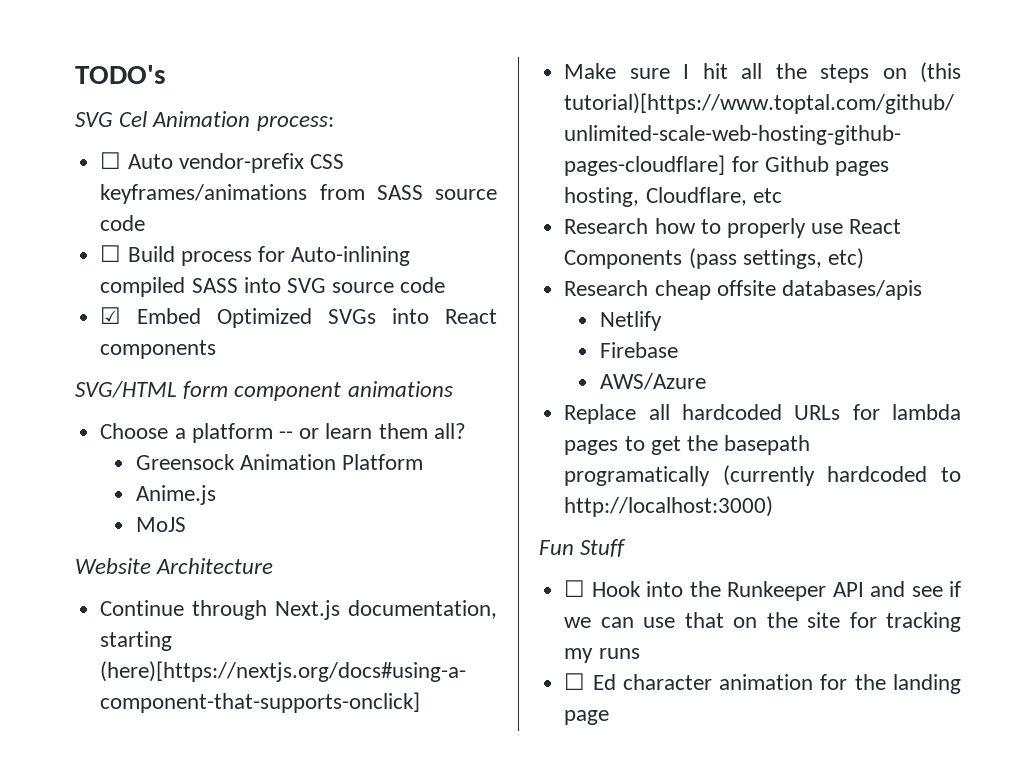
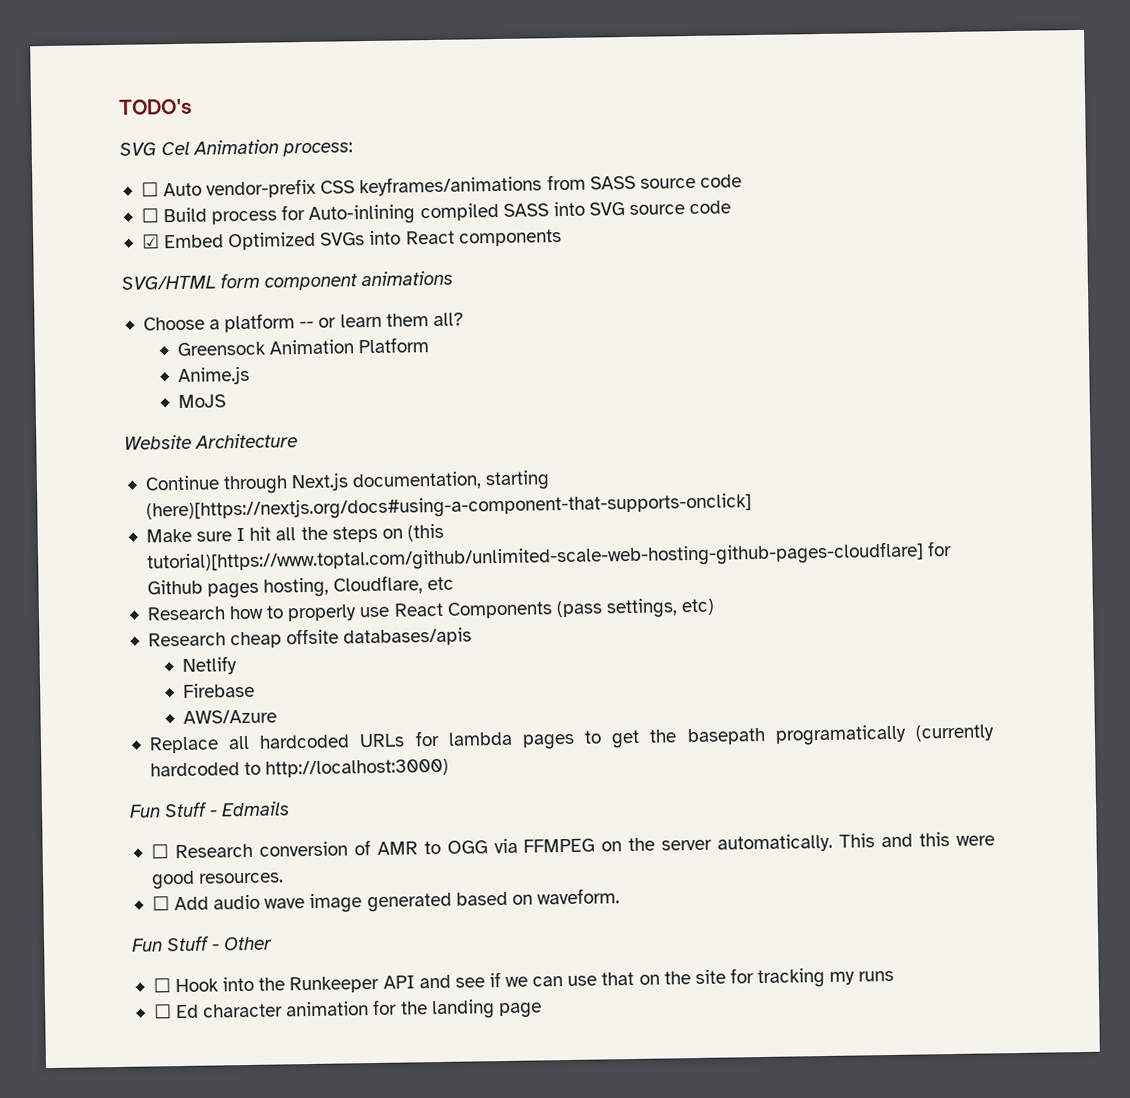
- Fun Stuff
+ Fun Stuff - Edmails
+ ☐ Research conversion of AMR to OGG via FFMPEG on the server automatically. This and this were good resources.
+ ☐ Add audio wave image generated based on waveform.
+ Fun Stuff - Other

